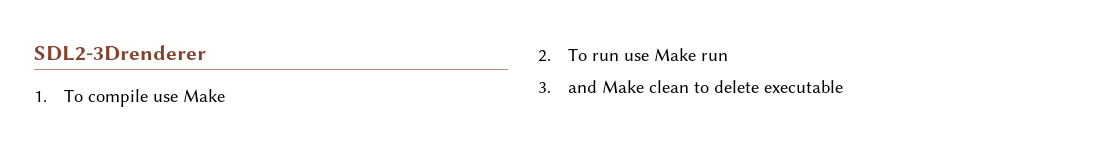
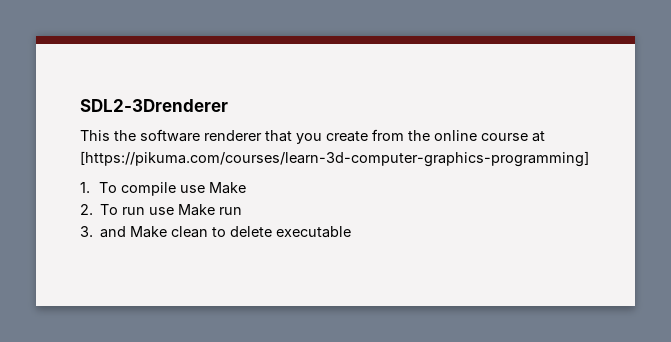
+ This the software renderer that you create from the online course at [https://pikuma.com/courses/learn-3d-computer-graphics-programming]

